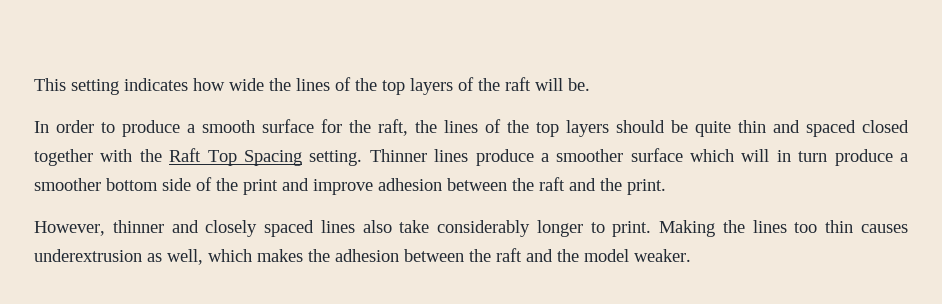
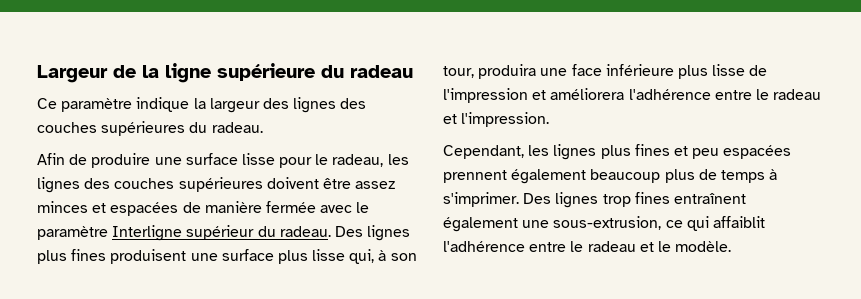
- This setting indicates how wide the lines of the top layers of the raft will be.
- In order to produce a smooth surface for the raft, the lines of the top layers should be quite thin and spaced closed together with the Raft Top Spacing setting. Thinner lines produce a smoother surface which will in turn produce a smoother bottom side of the print and improve adhesion between the raft and the print.
- However, thinner and closely spaced lines also take considerably longer to print. Making the lines too thin causes underextrusion as well, which makes the adhesion between the raft and the model weaker.
+ Largeur de la ligne supérieure du radeau
+ Ce paramètre indique la largeur des lignes des couches supérieures du radeau.
+ Afin de produire une surface lisse pour le radeau, les lignes des couches supérieures doivent être assez minces et espacées de manière fermée avec le paramètre Interligne supérieur du radeau. Des lignes plus fines produisent une surface plus lisse qui, à son tour, produira une face inférieure plus lisse de l'impression et améliorera l'adhérence entre le radeau et l'impression.
+ Cependant, les lignes plus fines et peu espacées prennent également beaucoup plus de temps à s'imprimer. Des lignes trop fines entraînent également une sous-extrusion, ce qui affaiblit l'adhérence entre le radeau et le modèle.

